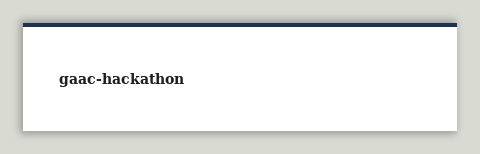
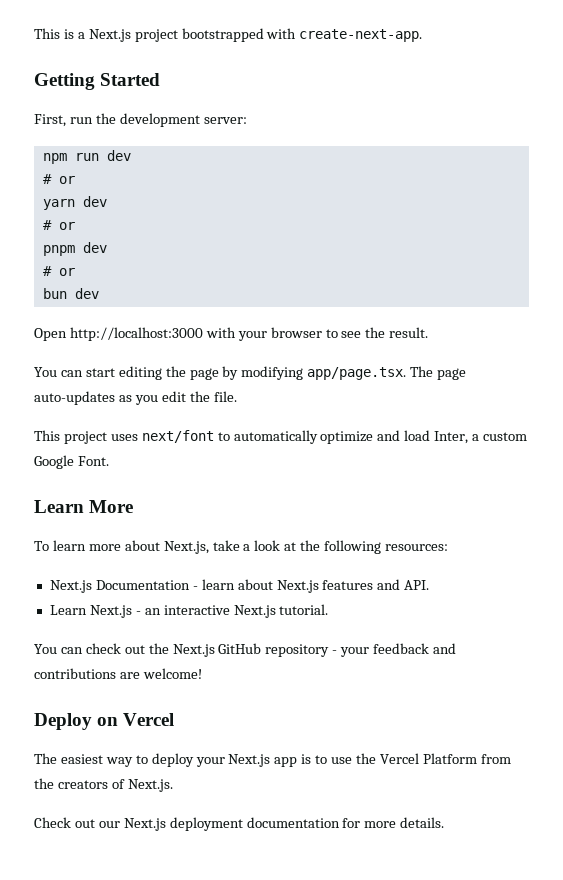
- gaac-hackathon
+ This is a Next.js project bootstrapped with create-next-app.
+ Getting Started
+ First, run the development server:
+ npm run dev
+ # or
+ yarn dev
+ # or
+ pnpm dev
+ # or
+ bun dev
+ Open http://localhost:3000 with your browser to see the result.
+ You can start editing the page by modifying app/page.tsx. The page auto-updates as you edit the file.
+ This project uses next/font to automatically optimize and load Inter, a custom Google Font.
+ Learn More
+ To learn more about Next.js, take a look at the following resources:
+ Next.js Documentation - learn about Next.js features and API.
+ Learn Next.js - an interactive Next.js tutorial.
+ You can check out the Next.js GitHub repository - your feedback and contributions are welcome!
+ Deploy on Vercel
+ The easiest way to deploy your Next.js app is to use the Vercel Platform from the creators of Next.js.
+ Check out our Next.js deployment documentation for more details.

